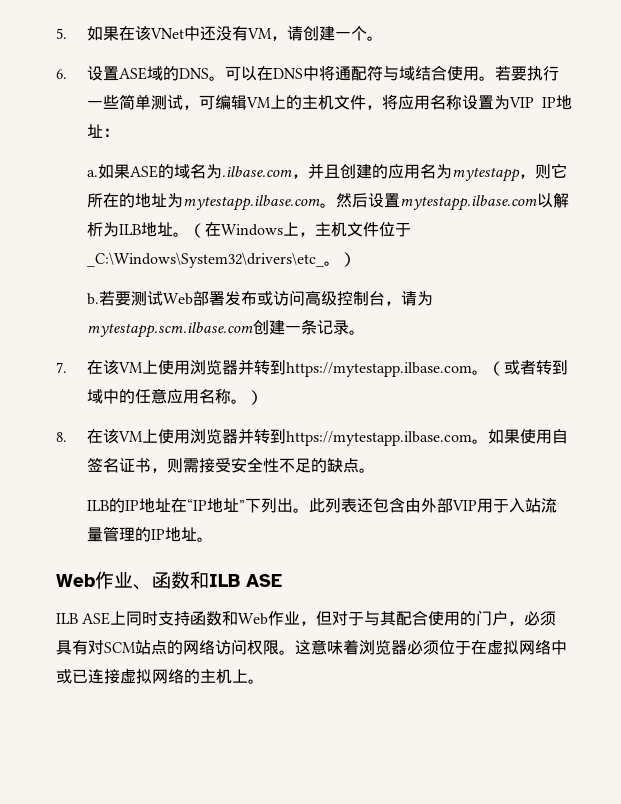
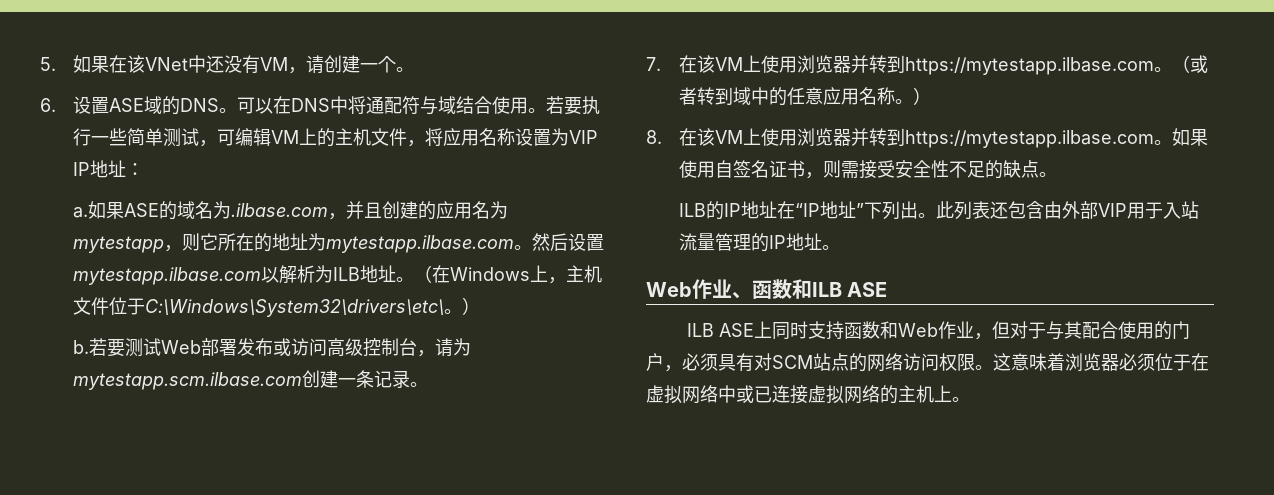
- （在Windows上，主机文件位于_C:\Windows\System32\drivers\etc_。）
+ （在Windows上，主机文件位于C:\Windows\System32\drivers\etc\。）

